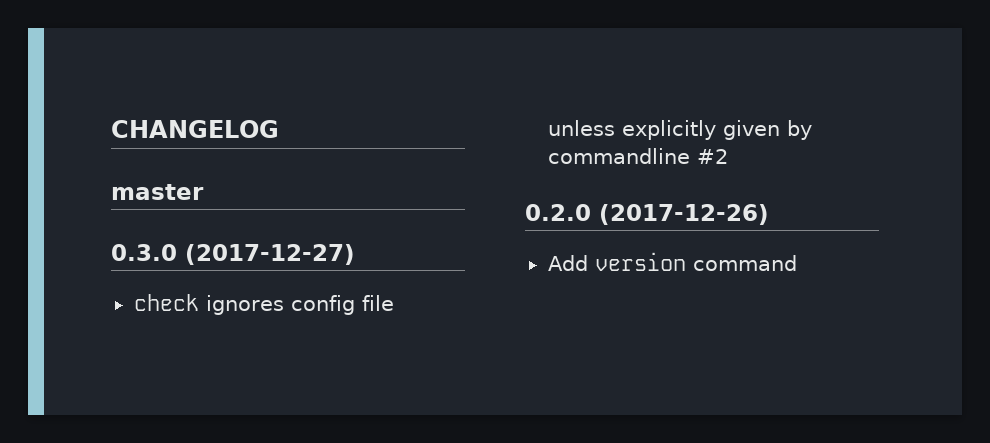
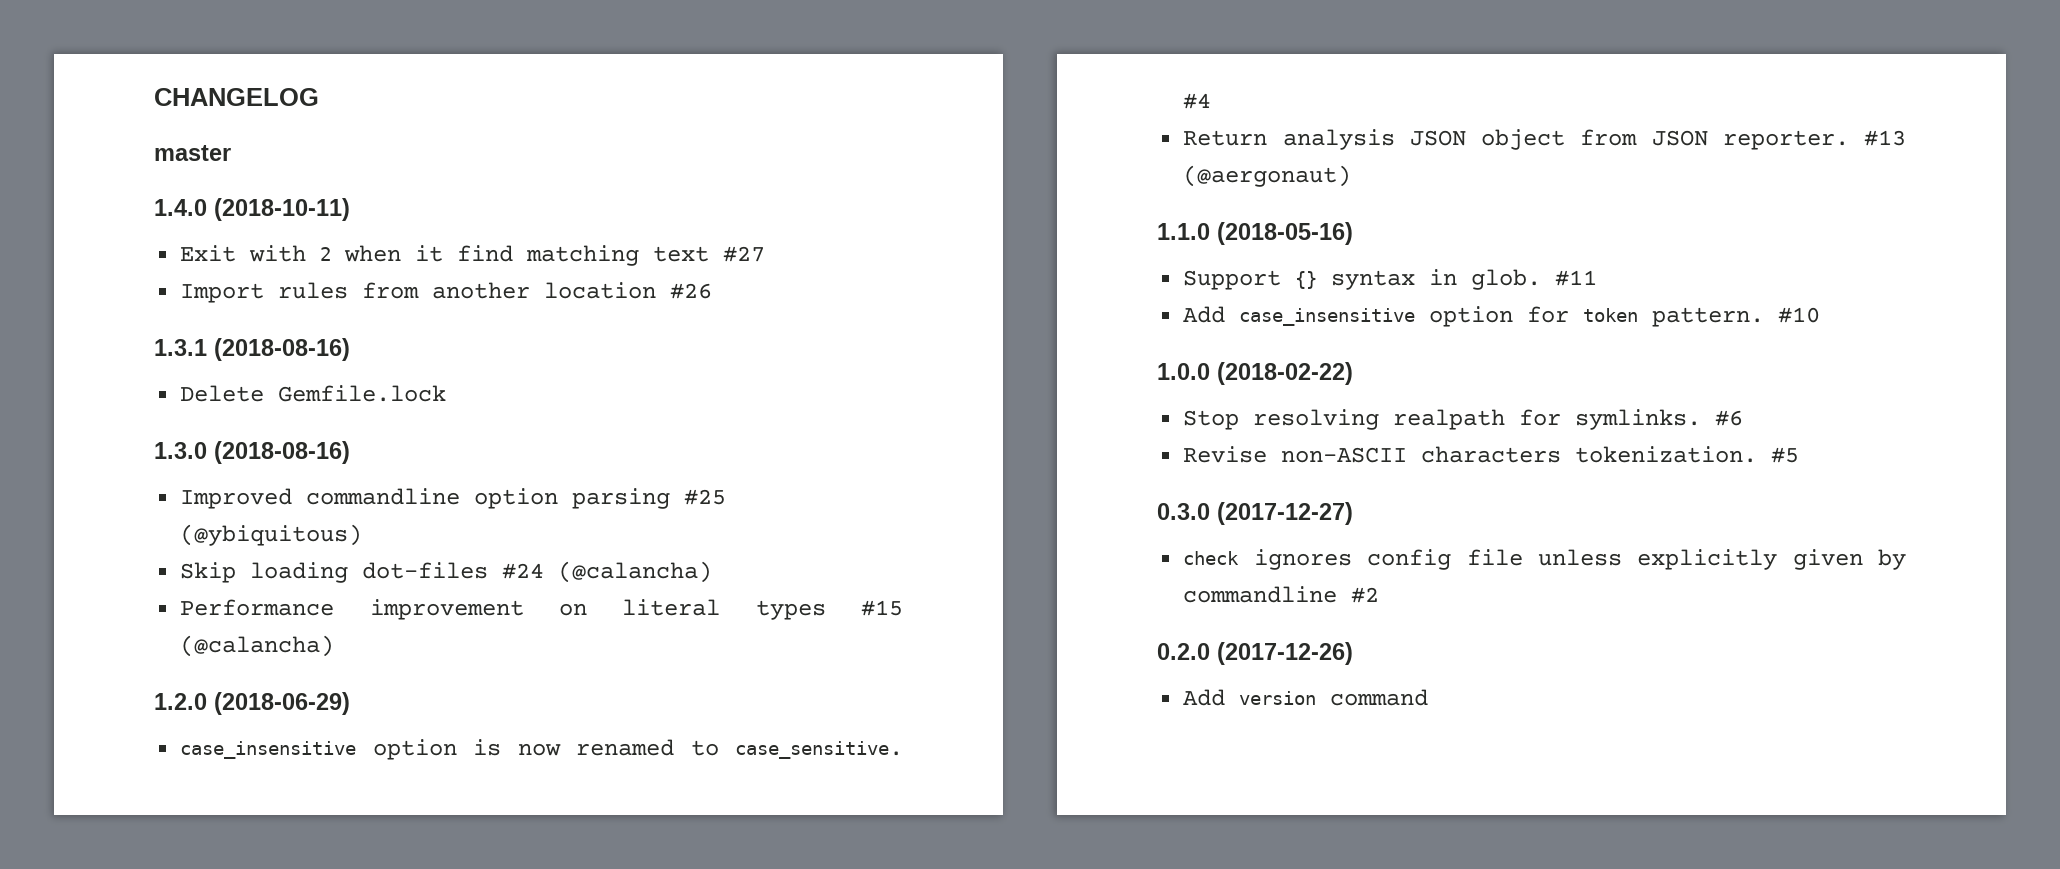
+ 1.4.0 (2018-10-11)
+ Exit with 2 when it find matching text #27
+ Import rules from another location #26
+ 1.3.1 (2018-08-16)
+ Delete Gemfile.lock
+ 1.3.0 (2018-08-16)
+ Improved commandline option parsing #25 (@ybiquitous)
+ Skip loading dot-files #24 (@calancha)
+ Performance improvement on literal types #15 (@calancha)
+ 1.2.0 (2018-06-29)
+ case_insensitive option is now renamed to case_sensitive. #4
+ Return analysis JSON object from JSON reporter. #13 (@aergonaut)
+ 1.1.0 (2018-05-16)
+ Support {} syntax in glob. #11
+ Add case_insensitive option for token pattern. #10
+ 1.0.0 (2018-02-22)
+ Stop resolving realpath for symlinks. #6
+ Revise non-ASCII characters tokenization. #5

